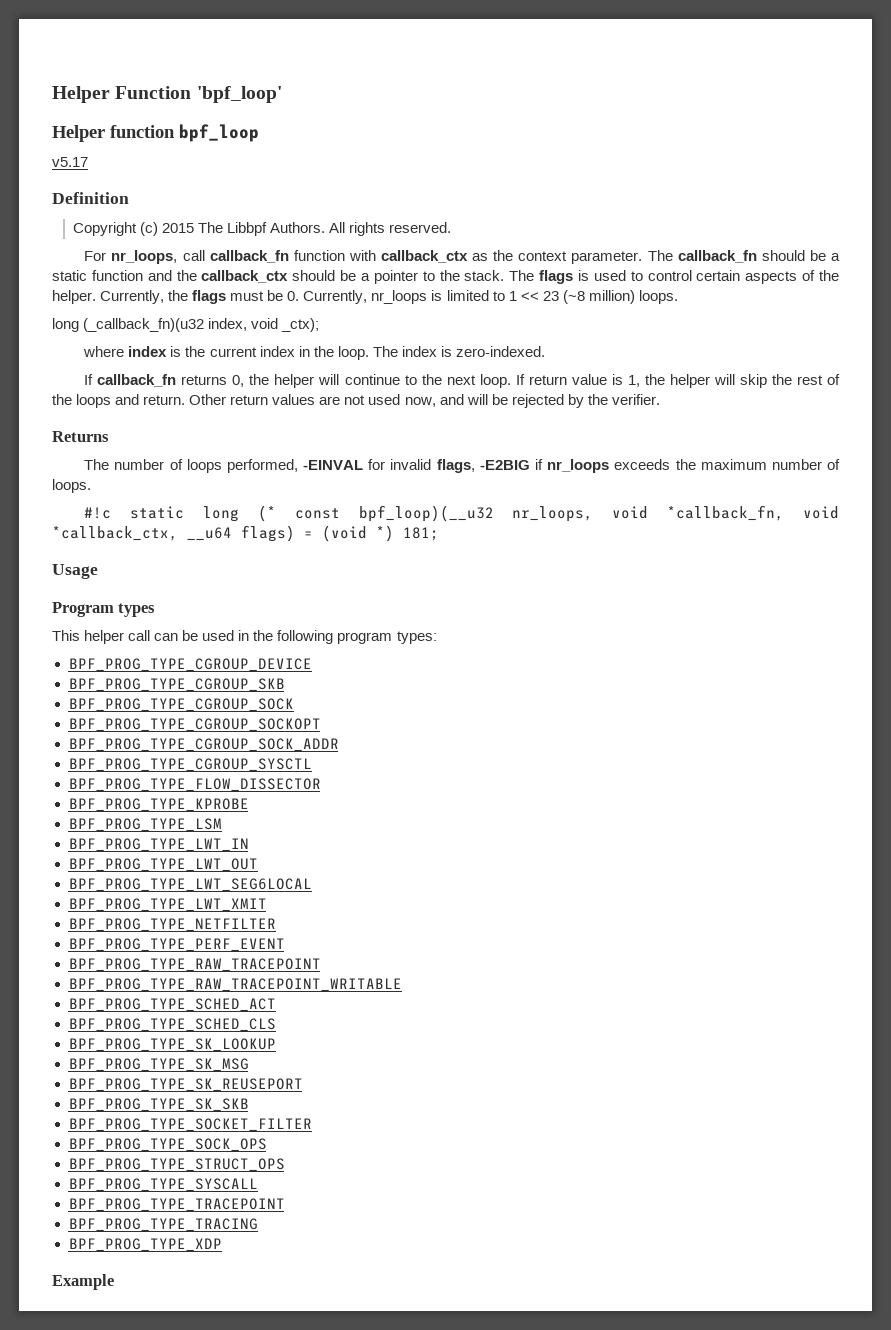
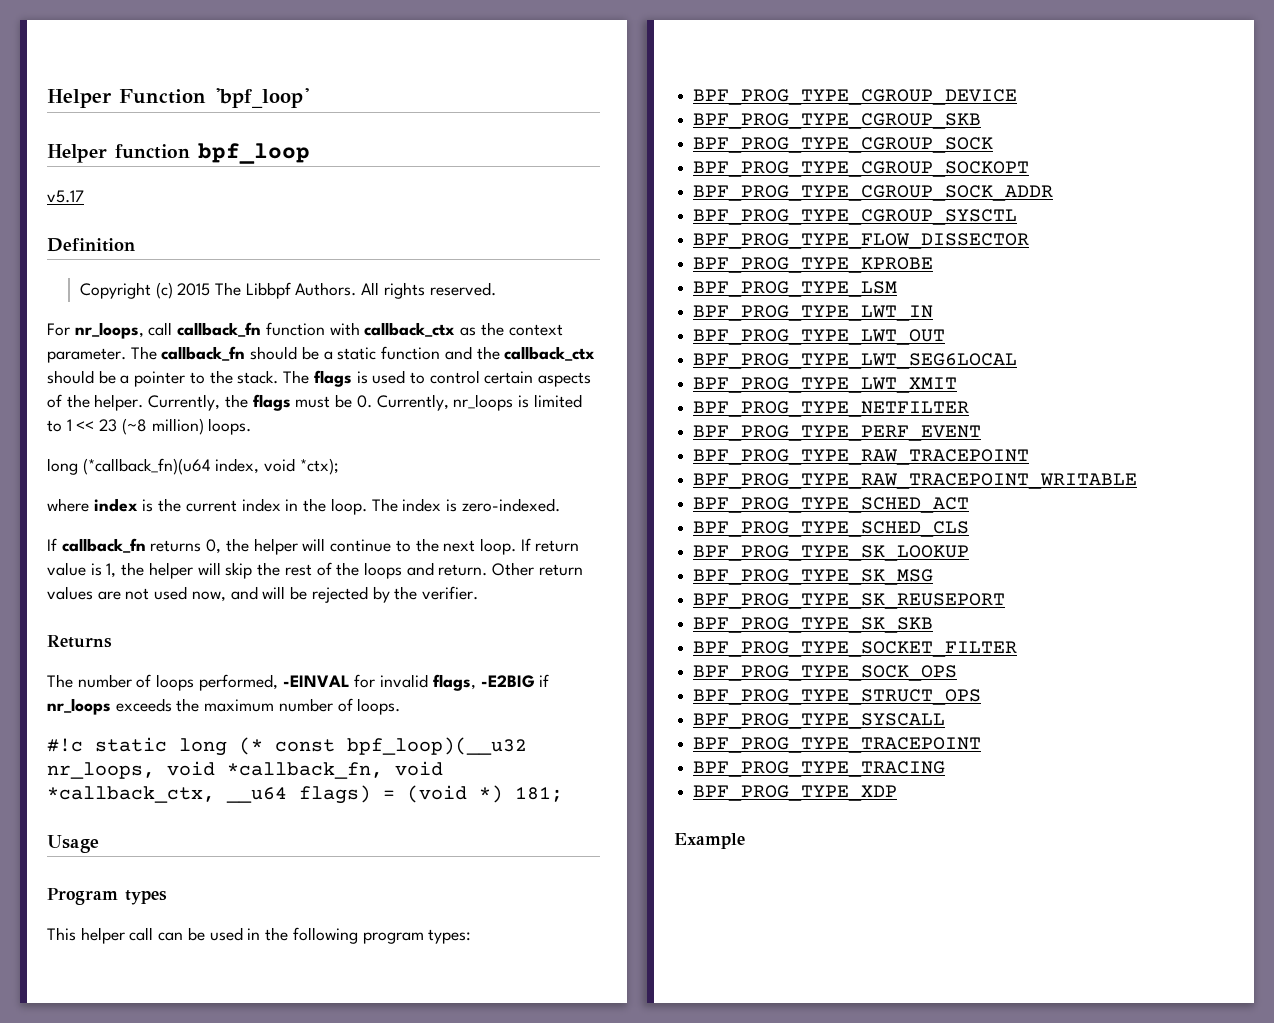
- long (_callback_fn)(u32 index, void _ctx);
+ long (*callback_fn)(u64 index, void *ctx);

